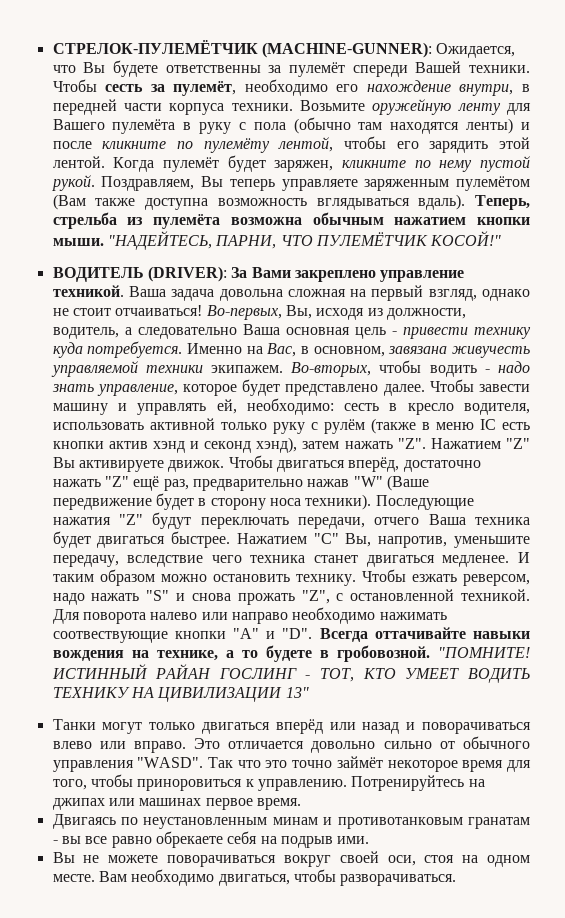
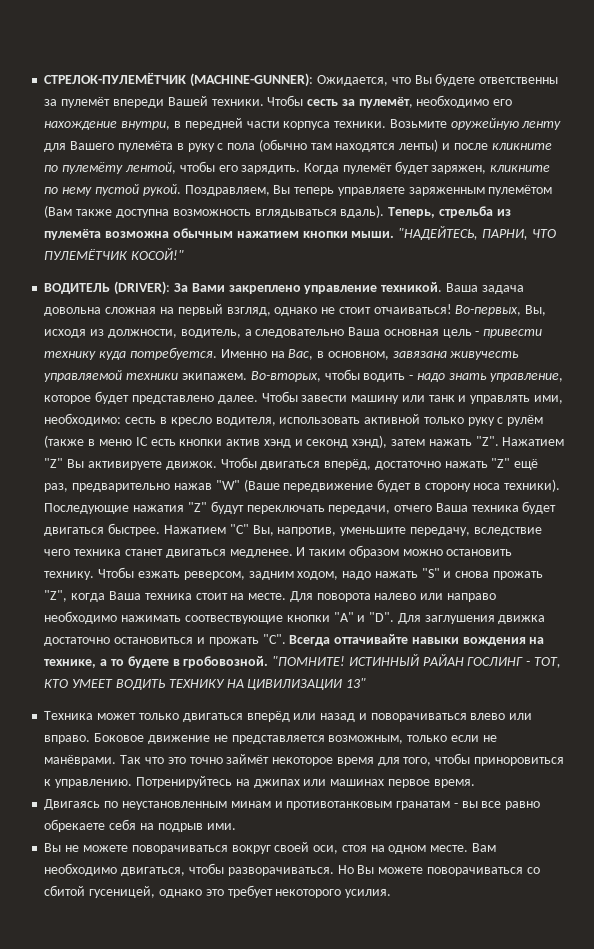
- СТРЕЛОК-ПУЛЕМЁТЧИК (MACHINE-GUNNER): Ожидается, что Вы будете ответственны за пулемёт спереди Вашей техники.
+ СТРЕЛОК-ПУЛЕМЁТЧИК (MACHINE-GUNNER): Ожидается, что Вы будете ответственны за пулемёт впереди Вашей техники.
- Возьмите оружейную ленту для Вашего пулемёта в руку с пола (обычно там находятся ленты) и после кликните по пулемёту лентой, чтобы его зарядить этой лентой.
+ Возьмите оружейную ленту для Вашего пулемёта в руку с пола (обычно там находятся ленты) и после кликните по пулемёту лентой, чтобы его зарядить.
- Чтобы завести машину и управлять ей, необходимо: сесть в кресло водителя, использовать активной только руку с рулём (также в меню IC есть кнопки актив хэнд и секонд хэнд), затем нажать "Z". Нажатием "Z" Вы активируете движок.
+ Чтобы завести машину или танк и управлять ими, необходимо: сесть в кресло водителя, использовать активной только руку с рулём (также в меню IC есть кнопки актив хэнд и секонд хэнд), затем нажать "Z". Нажатием "Z" Вы активируете движок.
- Чтобы езжать реверсом, надо нажать "S" и снова прожать "Z", с остановленной техникой.
+ Чтобы езжать реверсом, задним ходом, надо нажать "S" и снова прожать "Z", когда Ваша техника стоит на месте.
- Для поворота налево или направо необходимо нажимать соотвествующие кнопки "A" и "D". Всегда оттачивайте навыки вождения на технике, а то будете в гробовозной.
+ Для поворота налево или направо необходимо нажимать соотвествующие кнопки "A" и "D". Для заглушения движка достаточно остановиться и прожать "C". Всегда оттачивайте навыки вождения на технике, а то будете в гробовозной.
- Танки могут только двигаться вперёд или назад и поворачиваться влево или вправо.
+ Техника может только двигаться вперёд или назад и поворачиваться влево или вправо.
- Это отличается довольно сильно от обычного управления "WASD".
+ Боковое движение не представляется возможным, только если не манёврами.
+ Но Вы можете поворачиваться со сбитой гусеницей, однако это требует некоторого усилия.

